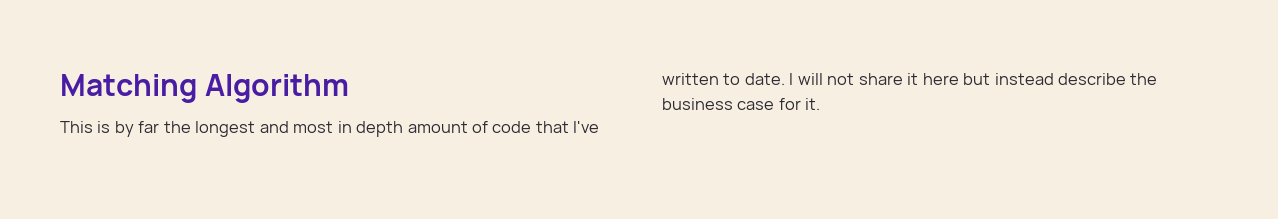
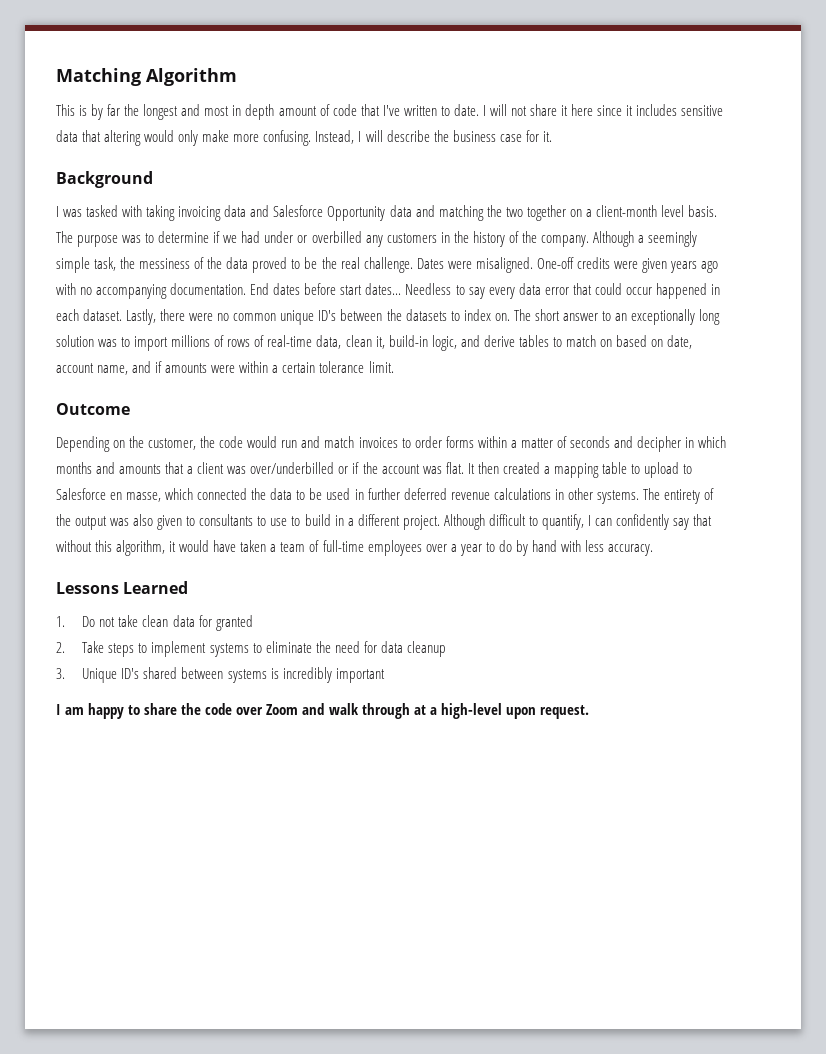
- I will not share it here but instead describe the business case for it.
+ I will not share it here since it includes sensitive data that altering would only make more confusing. Instead, I will describe the business case for it.
+ Background
+ I was tasked with taking invoicing data and Salesforce Opportunity data and matching the two together on a client-month level basis. The purpose was to determine if we had under or overbilled any customers in the history of the company. Although a seemingly simple task, the messiness of the data proved to be the real challenge. Dates were misaligned. One-off credits were given years ago with no accompanying documentation. End dates before start dates... Needless to say every data error that could occur happened in each dataset. Lastly, there were no common unique ID's between the datasets to index on. The short answer to an exceptionally long solution was to import millions of rows of real-time data, clean it, build-in logic, and derive tables to match on based on date, account name, and if amounts were within a certain tolerance limit.
+ Outcome
+ Depending on the customer, the code would run and match invoices to order forms within a matter of seconds and decipher in which months and amounts that a client was over/underbilled or if the account was flat. It then created a mapping table to upload to Salesforce en masse, which connected the data to be used in further deferred revenue calculations in other systems. The entirety of the output was also given to consultants to use to build in a different project. Although difficult to quantify, I can confidently say that without this algorithm, it would have taken a team of full-time employees over a year to do by hand with less accuracy.
+ Lessons Learned
+ 1. Do not take clean data for granted
+ 2. Take steps to implement systems to eliminate the need for data cleanup
+ 3. Unique ID's shared between systems is incredibly important
+ I am happy to share the code over Zoom and walk through at a high-level upon request.

